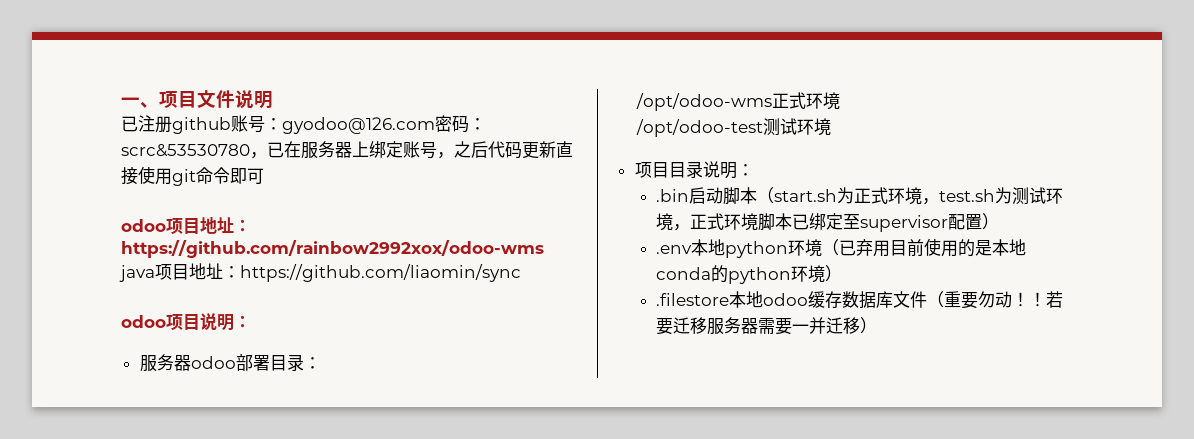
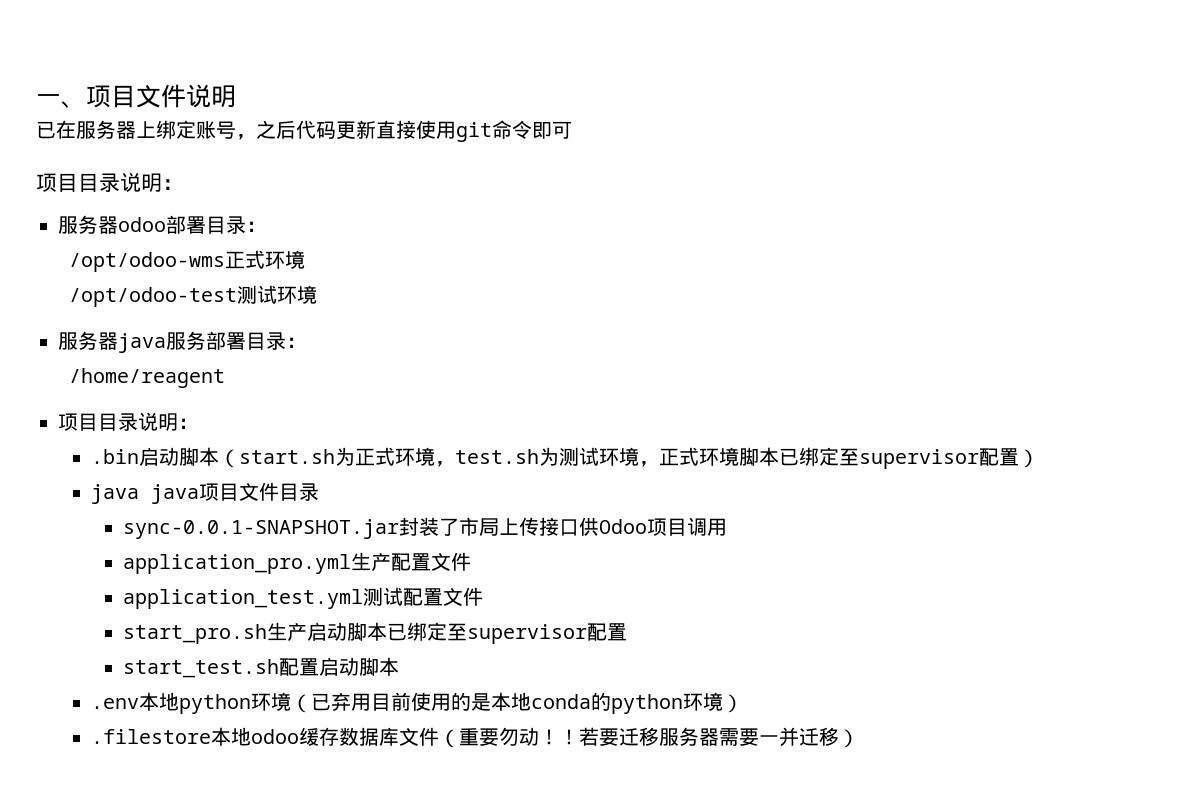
- 已注册github账号：gyodoo@126.com密码：scrc&53530780，已在服务器上绑定账号，之后代码更新直接使用git命令即可
- odoo项目地址：https://github.com/rainbow2992xox/odoo-wms
- java项目地址：https://github.com/liaomin/sync
- odoo项目说明：
+ 已在服务器上绑定账号，之后代码更新直接使用git命令即可
+ 项目目录说明：
+ 服务器java服务部署目录：
+ /home/reagent
+ java java项目文件目录
+ sync-0.0.1-SNAPSHOT.jar封装了市局上传接口供Odoo项目调用
+ application_pro.yml生产配置文件
+ application_test.yml测试配置文件
+ start_pro.sh生产启动脚本已绑定至supervisor配置
+ start_test.sh配置启动脚本

